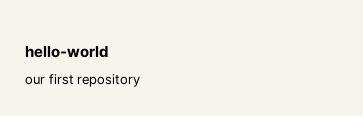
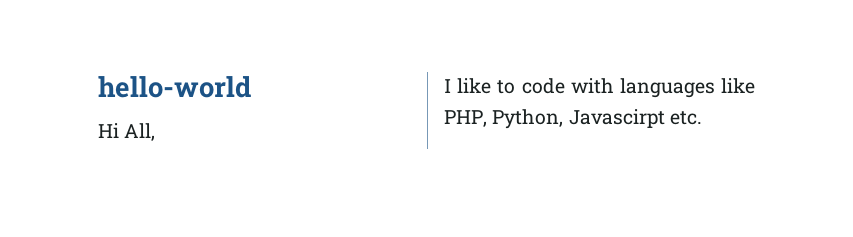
- our first repository
+ Hi All,
+ I like to code with languages like PHP, Python, Javascirpt etc.

